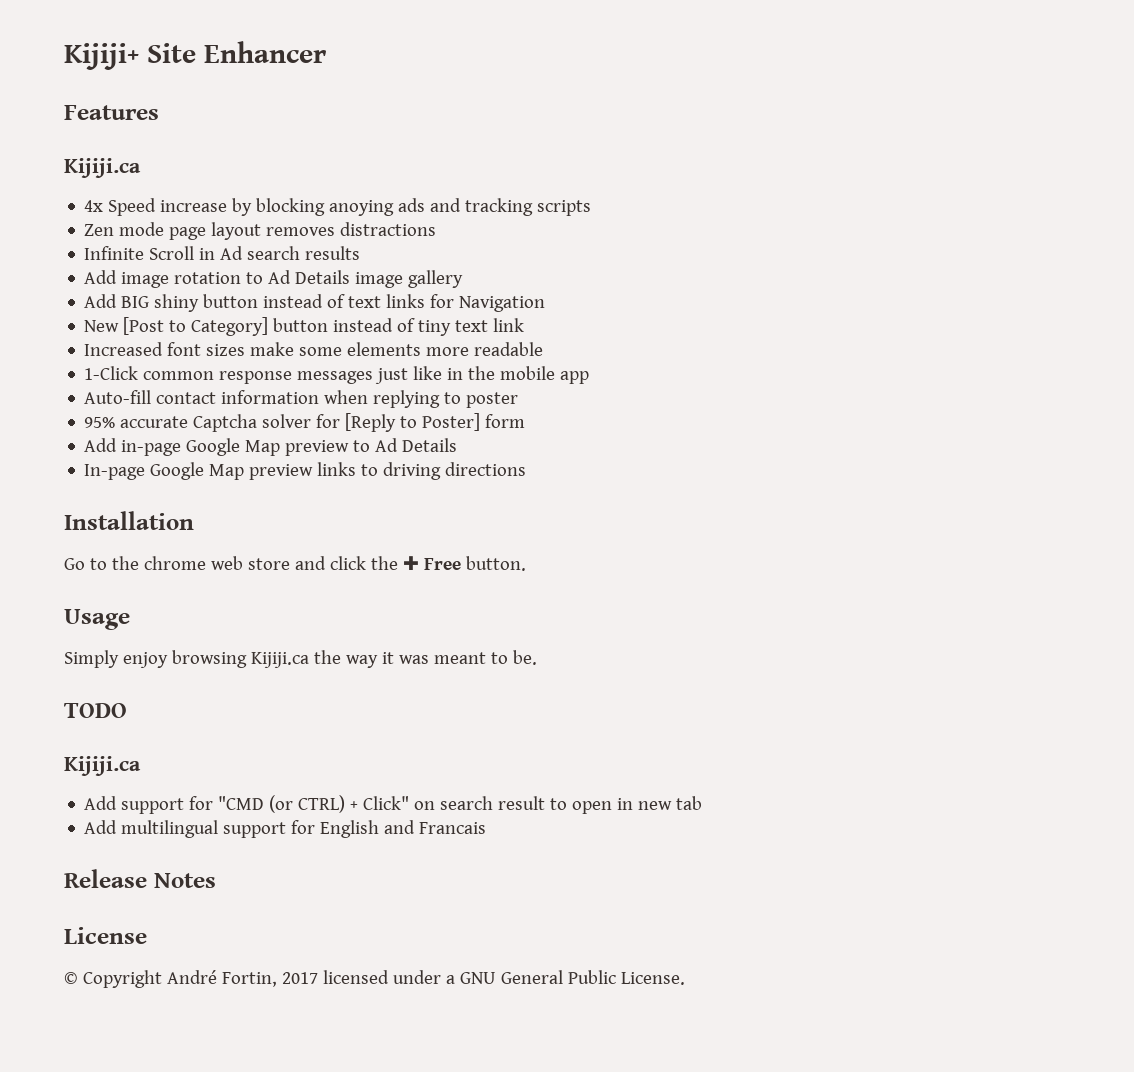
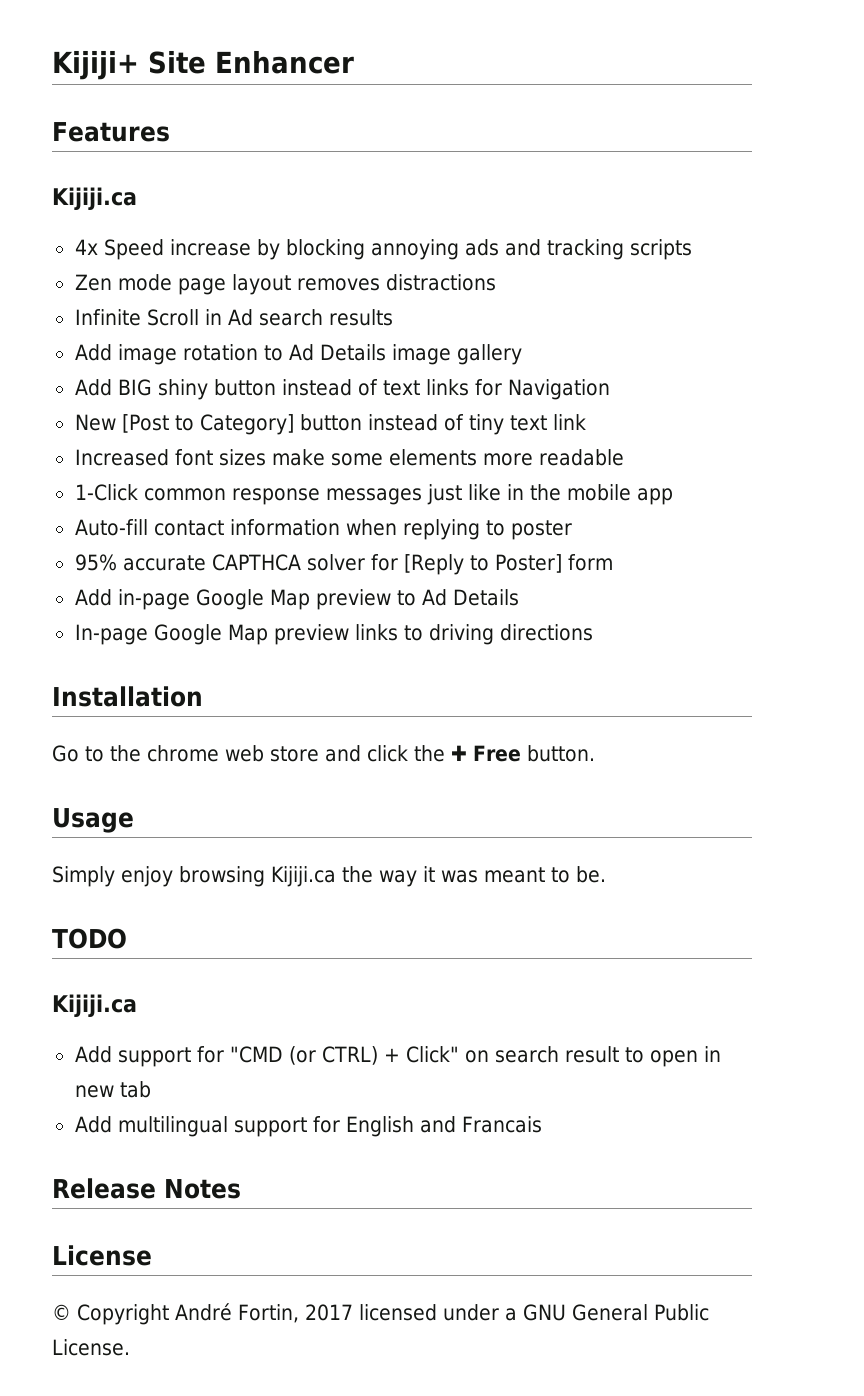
- 4x Speed increase by blocking anoying ads and tracking scripts
+ 4x Speed increase by blocking annoying ads and tracking scripts
- 95% accurate Captcha solver for [Reply to Poster] form
+ 95% accurate CAPTHCA solver for [Reply to Poster] form

